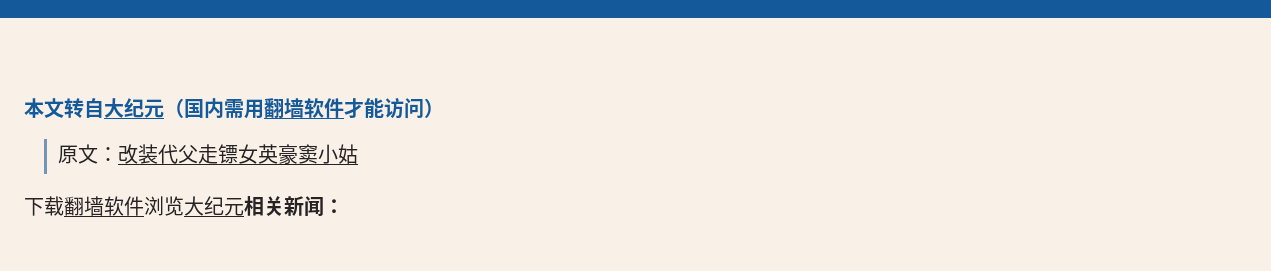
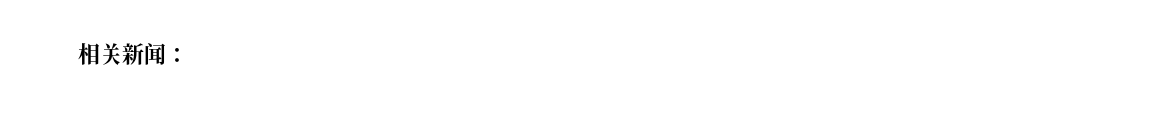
- 本文转自大纪元（国内需用翻墙软件才能访问）
- 原文：改装代父走镖女英豪窦小姑
- 下载翻墙软件浏览大纪元相关新闻：
+ 相关新闻：

